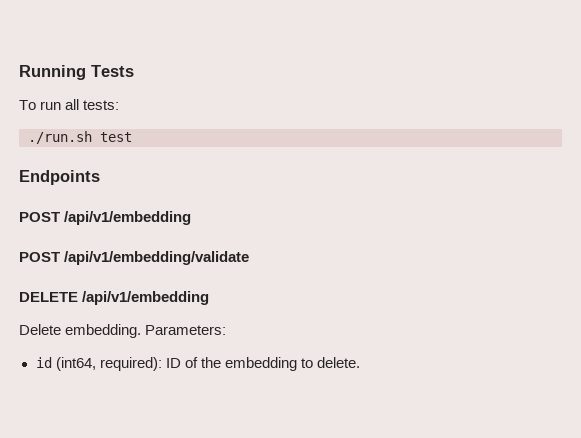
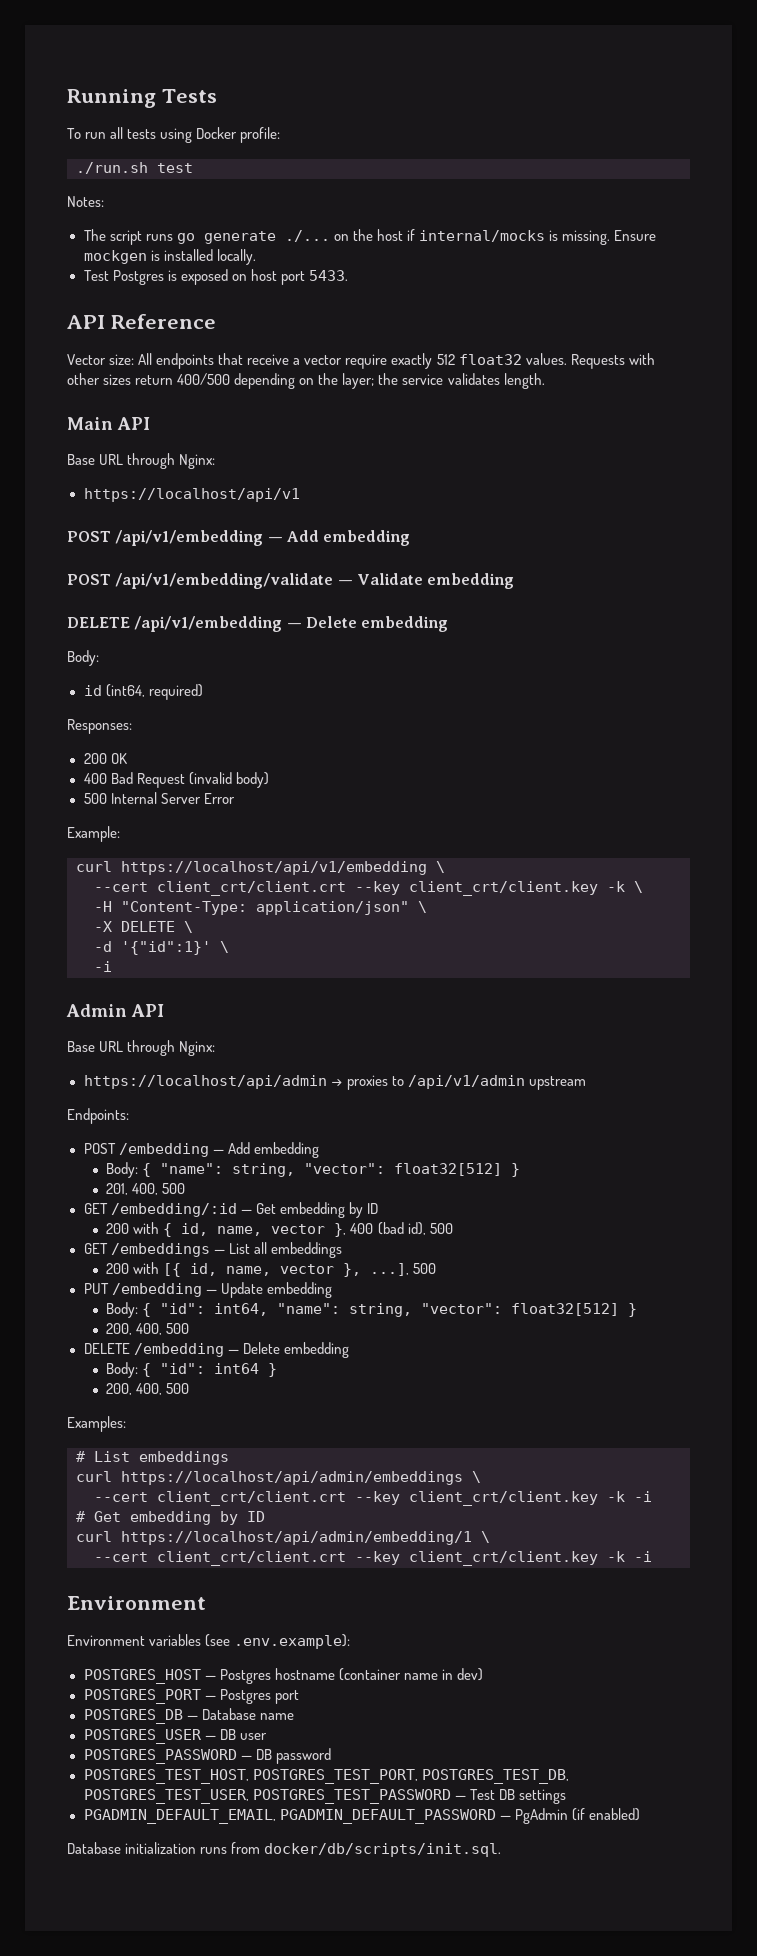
- To run all tests:
+ To run all tests using Docker profile:
  ./run.sh test
- Endpoints
+ Notes:
+ The script runs go generate ./... on the host if internal/mocks is missing. Ensure mockgen is installed locally.
+ Test Postgres is exposed on host port 5433.
+ API Reference
+ Vector size: All endpoints that receive a vector require exactly 512 float32 values. Requests with other sizes return 400/500 depending on the layer; the service validates length.
+ Main API
+ Base URL through Nginx:
+ https://localhost/api/v1
- POST /api/v1/embedding
+ POST /api/v1/embedding — Add embedding
- POST /api/v1/embedding/validate
+ POST /api/v1/embedding/validate — Validate embedding
- DELETE /api/v1/embedding
- Delete embedding. Parameters:
- id (int64, required): ID of the embedding to delete.
+ DELETE /api/v1/embedding — Delete embedding
+ Body:
+ id (int64, required)
+ Responses:
+ 200 OK
+ 400 Bad Request (invalid body)
+ 500 Internal Server Error
+ Example:
+ curl https://localhost/api/v1/embedding \
+ --cert client_crt/client.crt --key client_crt/client.key -k \
+ -H "Content-Type: application/json" \
+ -X DELETE \
+ -d '{"id":1}' \
+ -i
+ Admin API
+ Base URL through Nginx:
+ https://localhost/api/admin → proxies to /api/v1/admin upstream
+ Endpoints:
+ POST /embedding — Add embedding
+ Body: { "name": string, "vector": float32[512] }
+ 201, 400, 500
+ GET /embedding/:id — Get embedding by ID
+ 200 with { id, name, vector }, 400 (bad id), 500
+ GET /embeddings — List all embeddings
+ 200 with [{ id, name, vector }, ...], 500
+ PUT /embedding — Update embedding
+ Body: { "id": int64, "name": string, "vector": float32[512] }
+ 200, 400, 500
+ DELETE /embedding — Delete embedding
+ Body: { "id": int64 }
+ 200, 400, 500
+ Examples:
+ # List embeddings
+ curl https://localhost/api/admin/embeddings \
+ --cert client_crt/client.crt --key client_crt/client.key -k -i
+ # Get embedding by ID
+ curl https://localhost/api/admin/embedding/1 \
+ --cert client_crt/client.crt --key client_crt/client.key -k -i
+ Environment
+ Environment variables (see .env.example):
+ POSTGRES_HOST — Postgres hostname (container name in dev)
+ POSTGRES_PORT — Postgres port
+ POSTGRES_DB — Database name
+ POSTGRES_USER — DB user
+ POSTGRES_PASSWORD — DB password
+ POSTGRES_TEST_HOST, POSTGRES_TEST_PORT, POSTGRES_TEST_DB, POSTGRES_TEST_USER, POSTGRES_TEST_PASSWORD — Test DB settings
+ PGADMIN_DEFAULT_EMAIL, PGADMIN_DEFAULT_PASSWORD — PgAdmin (if enabled)
+ Database initialization runs from docker/db/scripts/init.sql.

